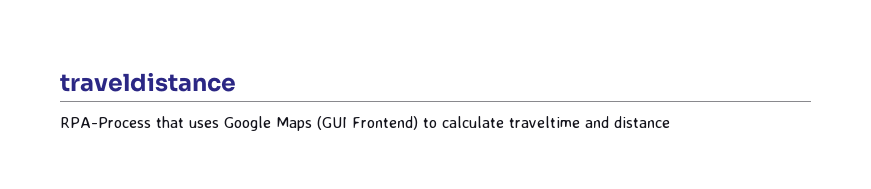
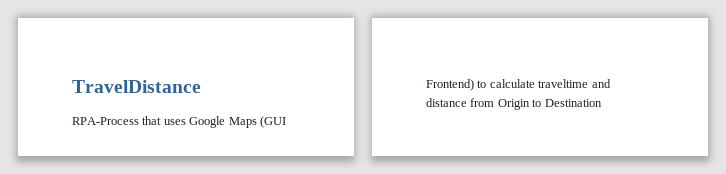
- traveldistance
+ TravelDistance
- RPA-Process that uses Google Maps (GUI Frontend) to calculate traveltime and distance
+ RPA-Process that uses Google Maps (GUI Frontend) to calculate traveltime and distance from Origin to Destination

